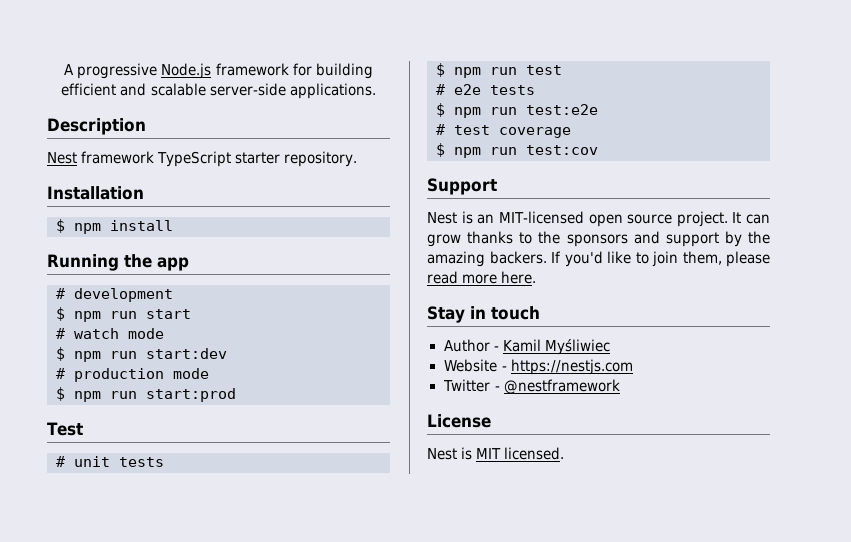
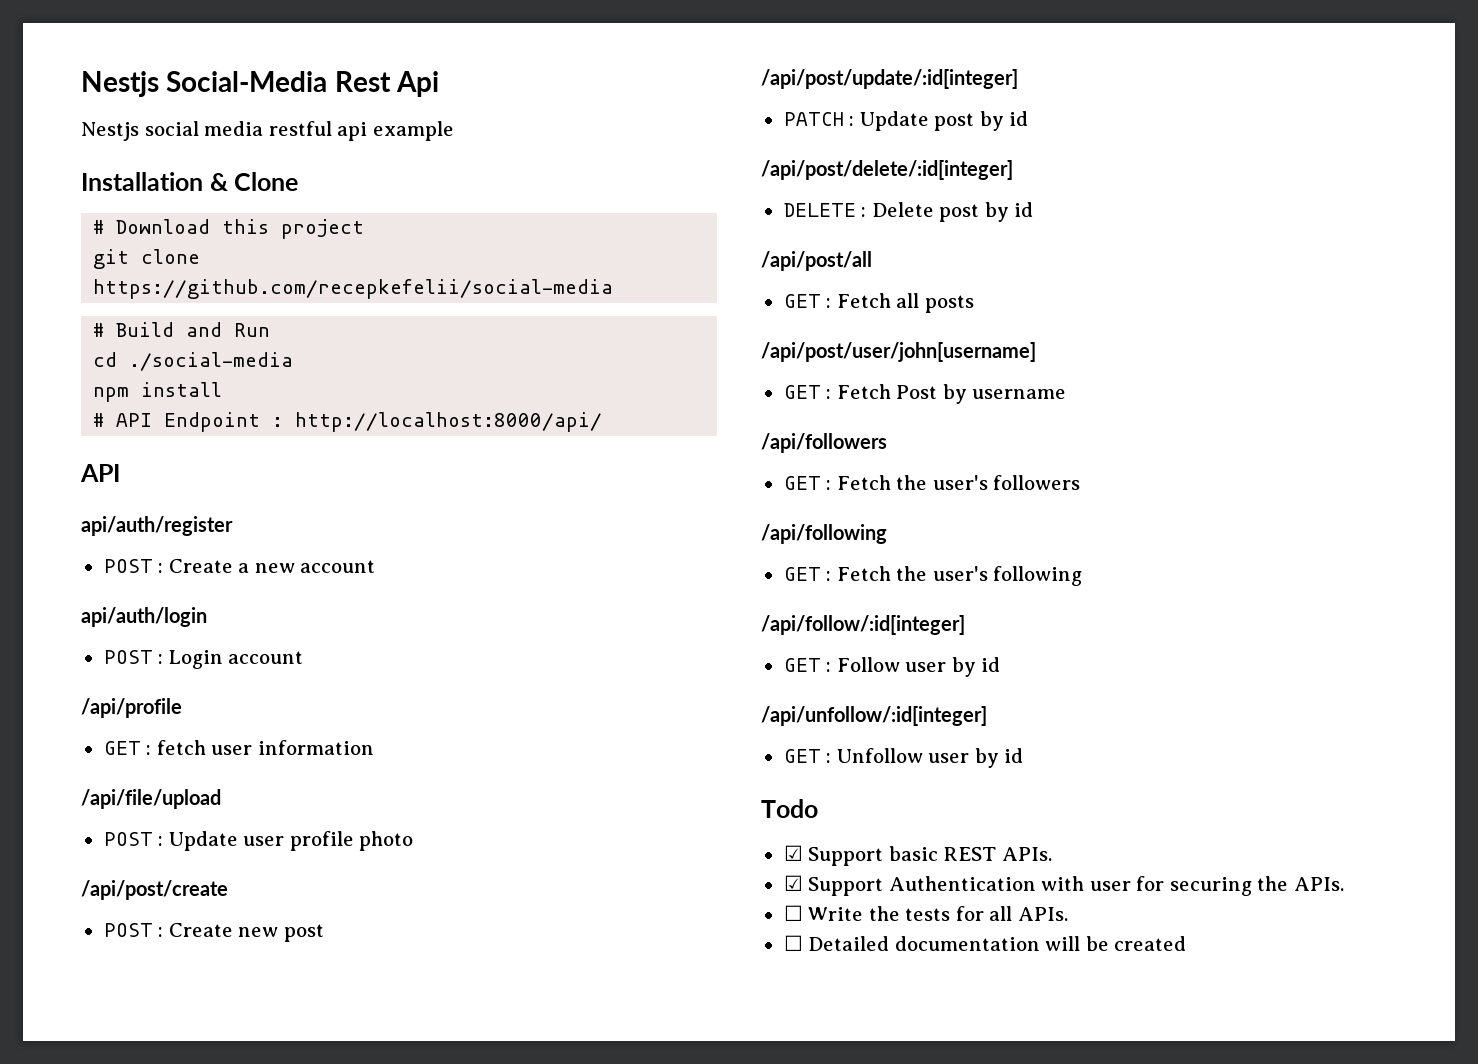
- A progressive Node.js framework for building efficient and scalable server-side applications.
- Description
- Nest framework TypeScript starter repository.
- Installation
- $ npm install
- Running the app
- # development
- $ npm run start
- # watch mode
- $ npm run start:dev
- # production mode
- $ npm run start:prod
- Test
- # unit tests
- $ npm run test
- # e2e tests
- $ npm run test:e2e
- # test coverage
- $ npm run test:cov
- Support
- Nest is an MIT-licensed open source project. It can grow thanks to the sponsors and support by the amazing backers. If you'd like to join them, please read more here.
- Stay in touch
- Author - Kamil Myśliwiec
- Website - https://nestjs.com
- Twitter - @nestframework
- License
- Nest is MIT licensed.
+ Nestjs Social-Media Rest Api
+ Nestjs social media restful api example
+ Installation & Clone
+ # Download this project
+ git clone https://github.com/recepkefelii/social-media
+ # Build and Run
+ cd ./social-media
+ npm install
+ # API Endpoint : http://localhost:8000/api/
+ API
+ api/auth/register
+ POST : Create a new account
+ api/auth/login
+ POST : Login account
+ /api/profile
+ GET : fetch user information
+ /api/file/upload
+ POST : Update user profile photo
+ /api/post/create
+ POST : Create new post
+ /api/post/update/:id[integer]
+ PATCH : Update post by id
+ /api/post/delete/:id[integer]
+ DELETE : Delete post by id
+ /api/post/all
+ GET : Fetch all posts
+ /api/post/user/john[username]
+ GET : Fetch Post by username
+ /api/followers
+ GET : Fetch the user's followers
+ /api/following
+ GET : Fetch the user's following
+ /api/follow/:id[integer]
+ GET : Follow user by id
+ /api/unfollow/:id[integer]
+ GET : Unfollow user by id
+ Todo
+ ☑ Support basic REST APIs.
+ ☑ Support Authentication with user for securing the APIs.
+ ☐ Write the tests for all APIs.
+ ☐ Detailed documentation will be created

